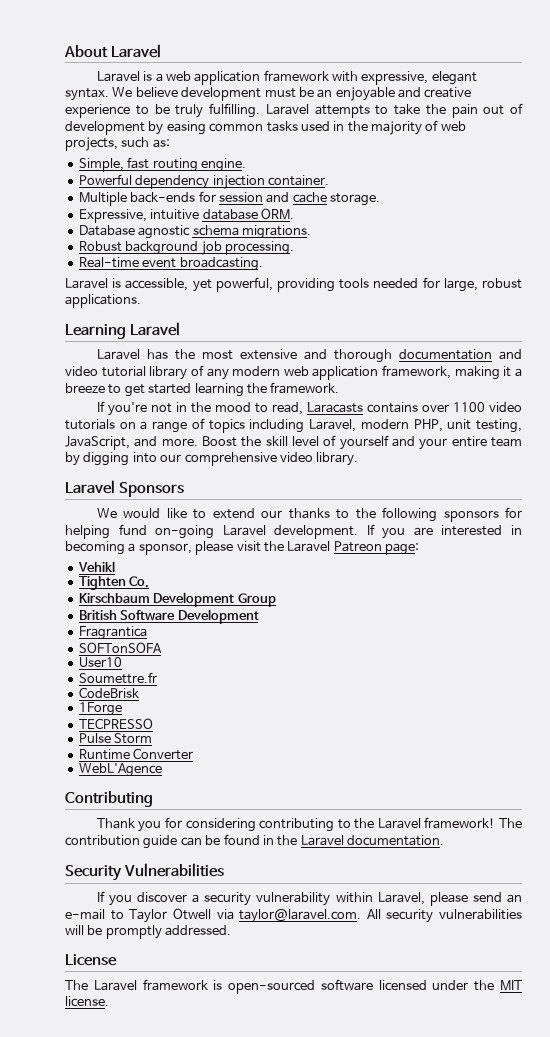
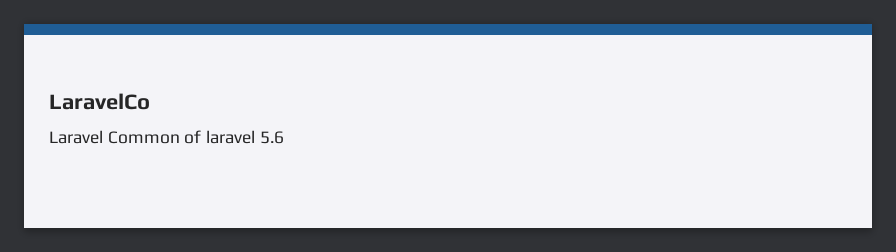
- About Laravel
- Laravel is a web application framework with expressive, elegant syntax. We believe development must be an enjoyable and creative experience to be truly fulfilling. Laravel attempts to take the pain out of development by easing common tasks used in the majority of web projects, such as:
- Simple, fast routing engine.
- Powerful dependency injection container.
- Multiple back-ends for session and cache storage.
- Expressive, intuitive database ORM.
- Database agnostic schema migrations.
- Robust background job processing.
- Real-time event broadcasting.
- Laravel is accessible, yet powerful, providing tools needed for large, robust applications.
- Learning Laravel
- Laravel has the most extensive and thorough documentation and video tutorial library of any modern web application framework, making it a breeze to get started learning the framework.
- If you're not in the mood to read, Laracasts contains over 1100 video tutorials on a range of topics including Laravel, modern PHP, unit testing, JavaScript, and more. Boost the skill level of yourself and your entire team by digging into our comprehensive video library.
- Laravel Sponsors
- We would like to extend our thanks to the following sponsors for helping fund on-going Laravel development. If you are interested in becoming a sponsor, please visit the Laravel Patreon page:
- Vehikl
- Tighten Co.
- Kirschbaum Development Group
- British Software Development
- Fragrantica
- SOFTonSOFA
- User10
- Soumettre.fr
- CodeBrisk
- 1Forge
- TECPRESSO
- Pulse Storm
- Runtime Converter
- WebL'Agence
- Contributing
- Thank you for considering contributing to the Laravel framework! The contribution guide can be found in the Laravel documentation.
- Security Vulnerabilities
- If you discover a security vulnerability within Laravel, please send an e-mail to Taylor Otwell via taylor@laravel.com. All security vulnerabilities will be promptly addressed.
- License
- The Laravel framework is open-sourced software licensed under the MIT license.
+ LaravelCo
+ Laravel Common of laravel 5.6

